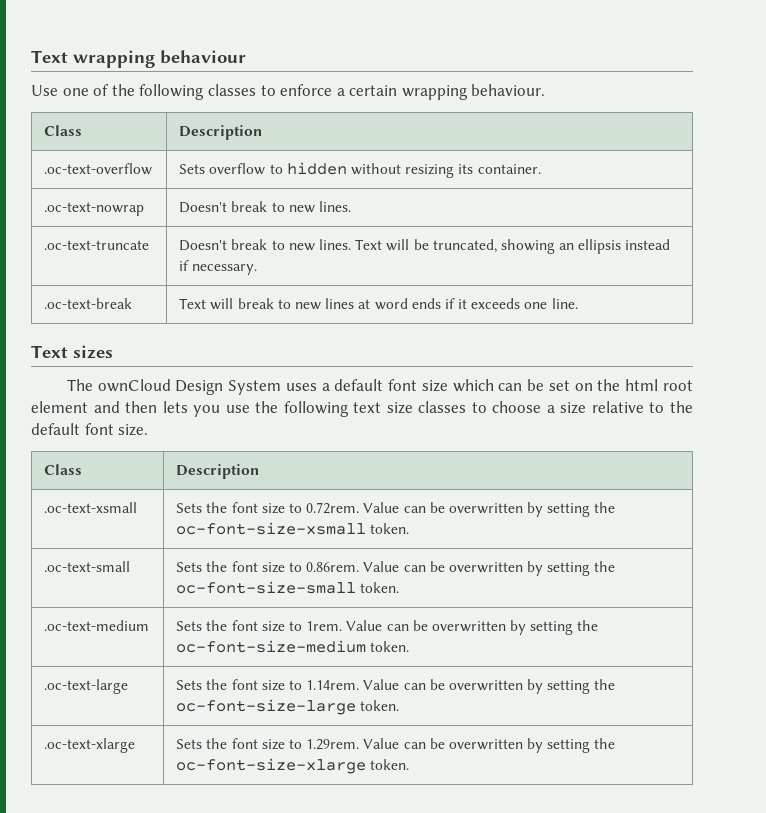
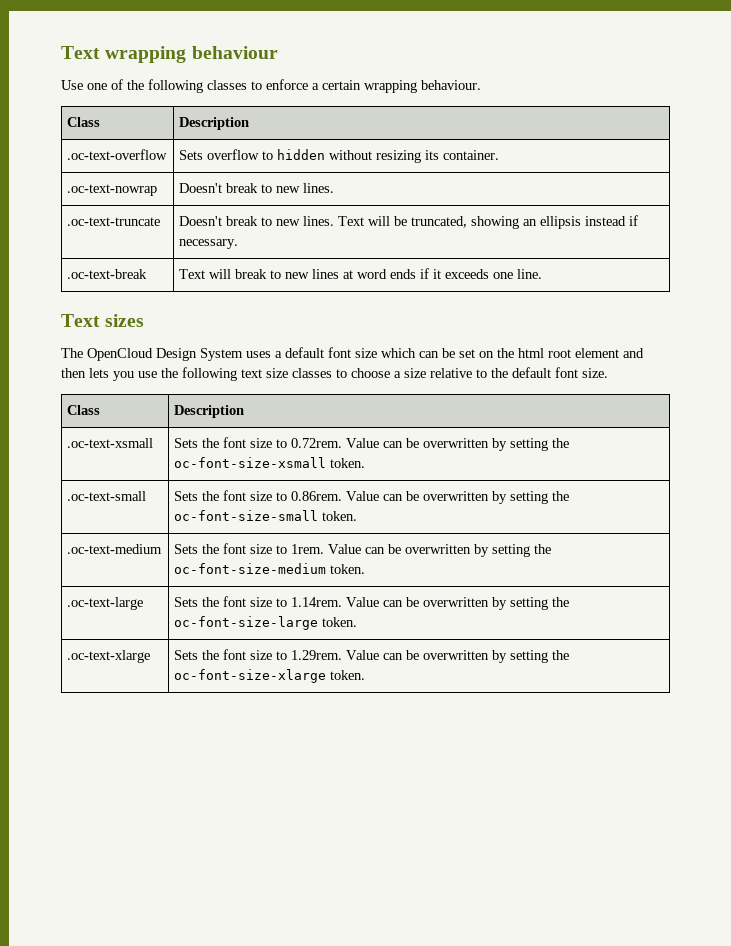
- The ownCloud Design System uses a default font size which can be set on the html root element and then lets you use the following text size classes to choose a size relative to the default font size.
+ The OpenCloud Design System uses a default font size which can be set on the html root element and then lets you use the following text size classes to choose a size relative to the default font size.

